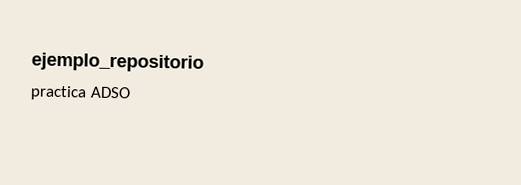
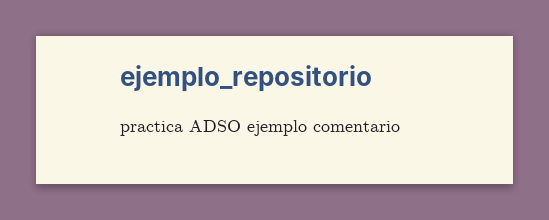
- practica ADSO
+ practica ADSO ejemplo comentario

